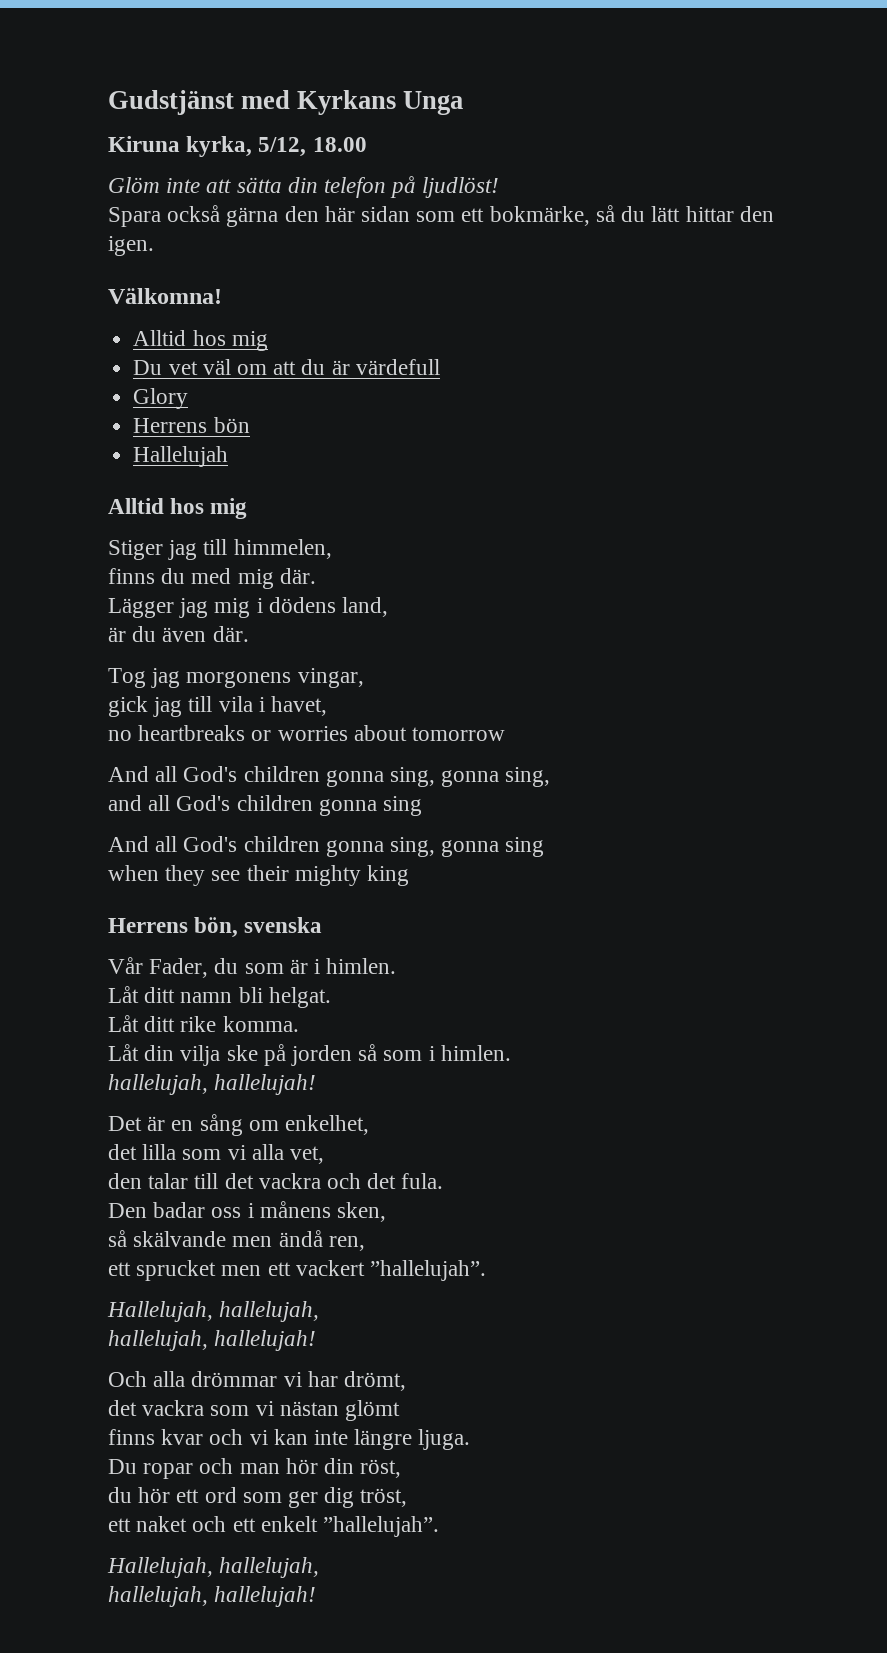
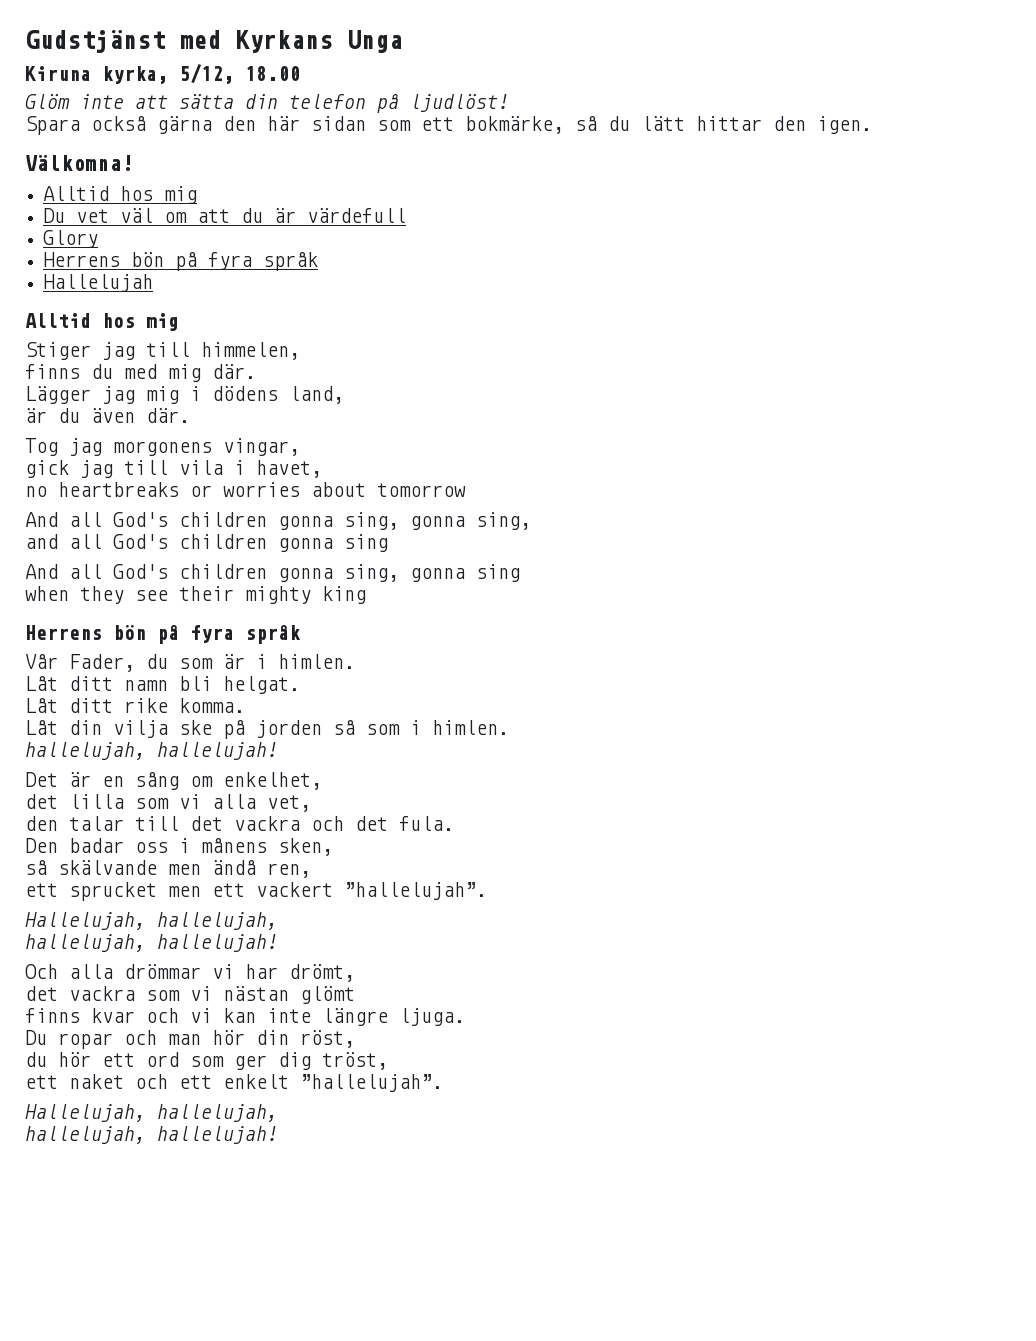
  Glory
- Herrens bön
+ Herrens bön på fyra språk
  when they see their mighty king
- Herrens bön, svenska
+ Herrens bön på fyra språk

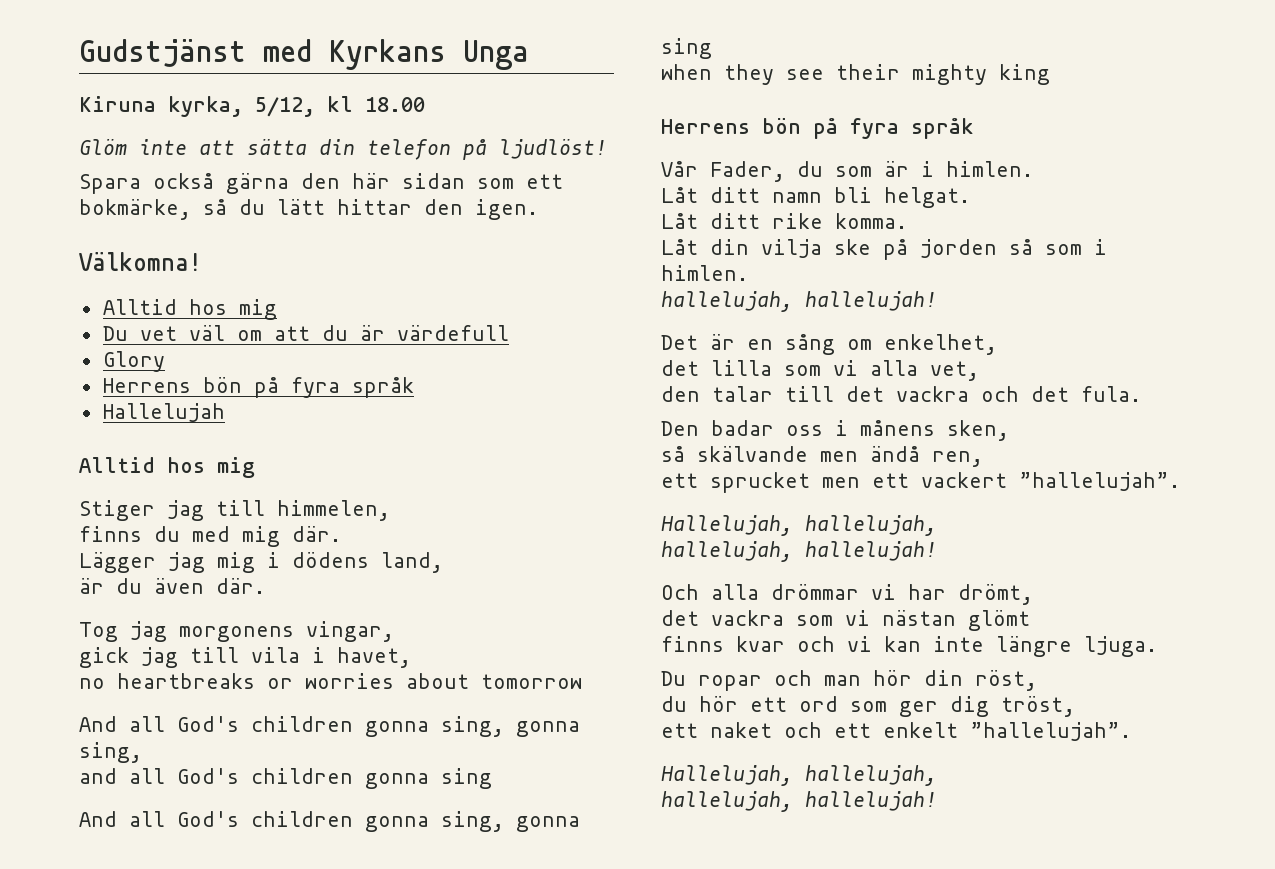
- Kiruna kyrka, 5/12, 18.00
+ Kiruna kyrka, 5/12, kl 18.00

